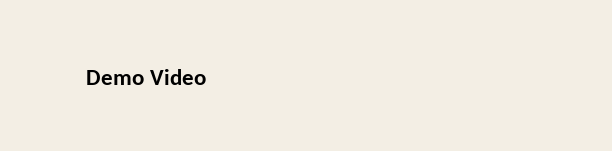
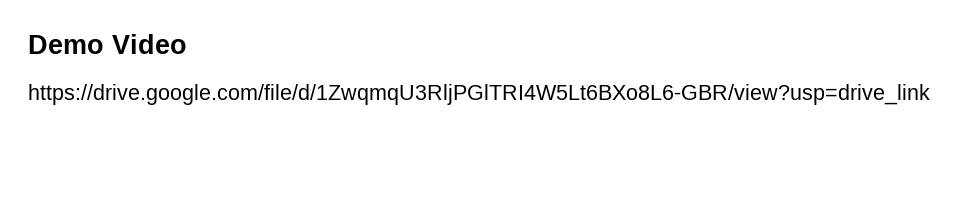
+ https://drive.google.com/file/d/1ZwqmqU3RljPGlTRI4W5Lt6BXo8L6-GBR/view?usp=drive_link

